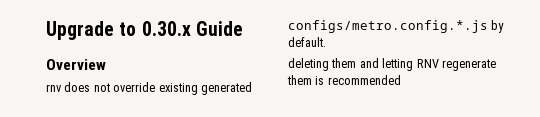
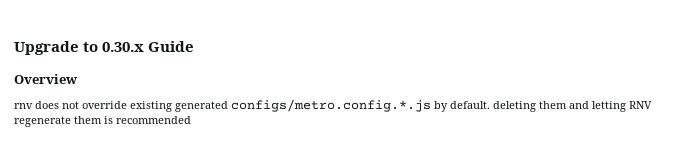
- rnv does not override existing generated configs/metro.config.*.js by default.
- deleting them and letting RNV regenerate them is recommended
+ rnv does not override existing generated configs/metro.config.*.js by default. deleting them and letting RNV regenerate them is recommended

